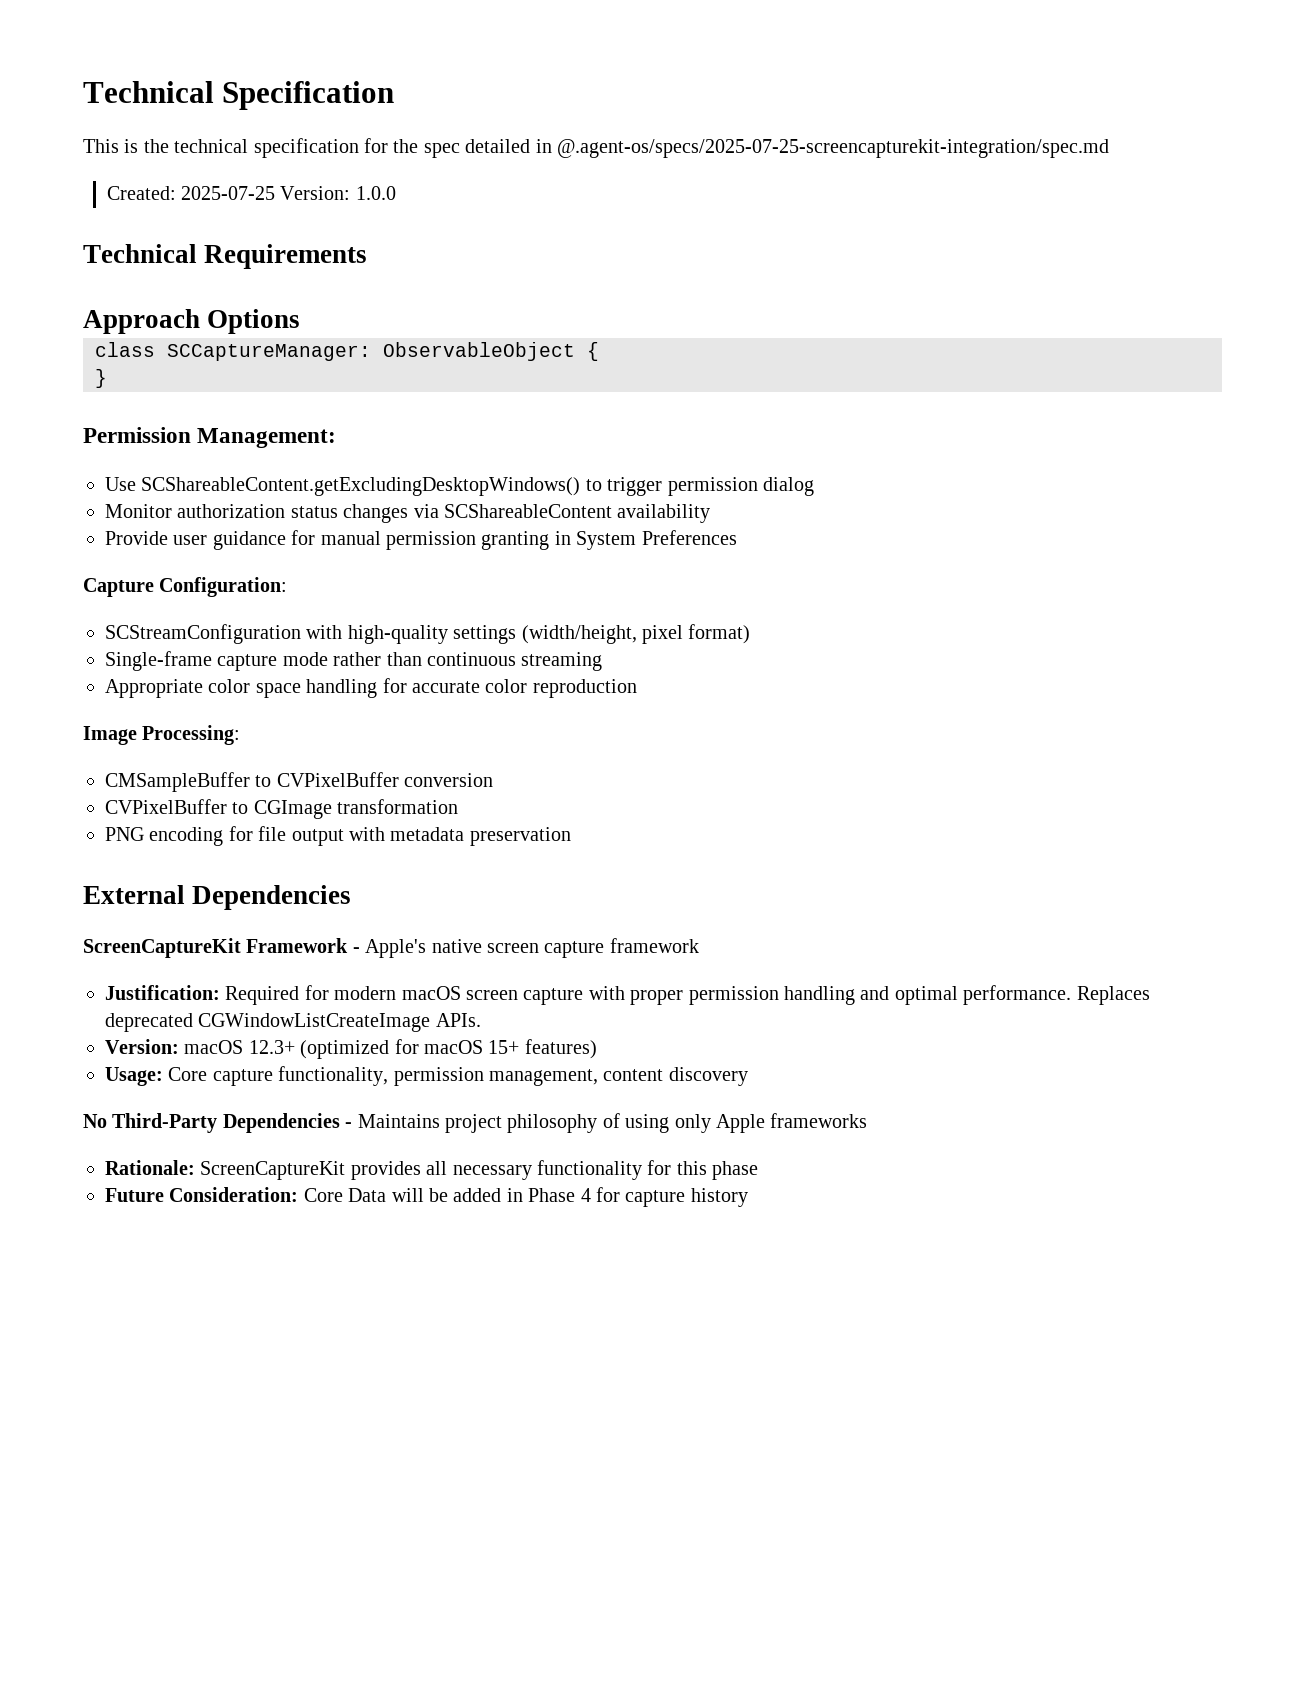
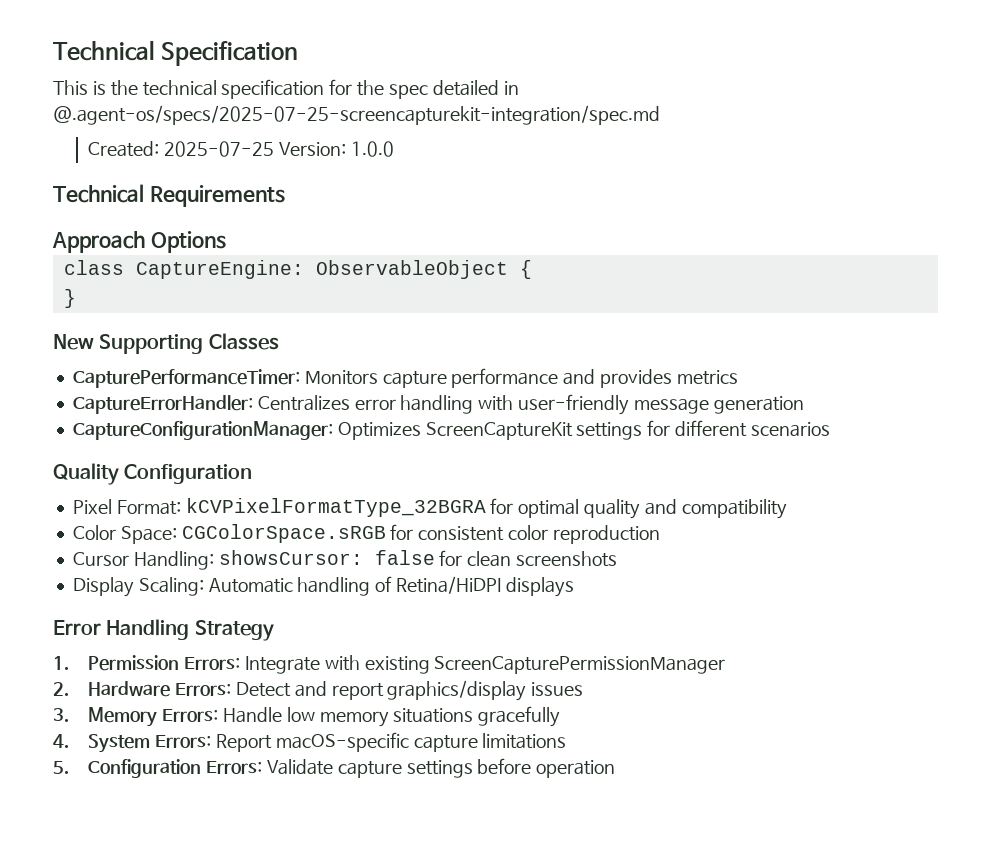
- class SCCaptureManager: ObservableObject {
+ class CaptureEngine: ObservableObject {
- Permission Management:
- Use SCShareableContent.getExcludingDesktopWindows() to trigger permission dialog
- Monitor authorization status changes via SCShareableContent availability
- Provide user guidance for manual permission granting in System Preferences
- Capture Configuration:
- SCStreamConfiguration with high-quality settings (width/height, pixel format)
- Single-frame capture mode rather than continuous streaming
- Appropriate color space handling for accurate color reproduction
- Image Processing:
- CMSampleBuffer to CVPixelBuffer conversion
- CVPixelBuffer to CGImage transformation
- PNG encoding for file output with metadata preservation
- External Dependencies
- ScreenCaptureKit Framework - Apple's native screen capture framework
- Justification: Required for modern macOS screen capture with proper permission handling and optimal performance. Replaces deprecated CGWindowListCreateImage APIs.
- Version: macOS 12.3+ (optimized for macOS 15+ features)
- Usage: Core capture functionality, permission management, content discovery
- No Third-Party Dependencies - Maintains project philosophy of using only Apple frameworks
- Rationale: ScreenCaptureKit provides all necessary functionality for this phase
- Future Consideration: Core Data will be added in Phase 4 for capture history
+ New Supporting Classes
+ CapturePerformanceTimer: Monitors capture performance and provides metrics
+ CaptureErrorHandler: Centralizes error handling with user-friendly message generation
+ CaptureConfigurationManager: Optimizes ScreenCaptureKit settings for different scenarios
+ Quality Configuration
+ Pixel Format: kCVPixelFormatType_32BGRA for optimal quality and compatibility
+ Color Space: CGColorSpace.sRGB for consistent color reproduction
+ Cursor Handling: showsCursor: false for clean screenshots
+ Display Scaling: Automatic handling of Retina/HiDPI displays
+ Error Handling Strategy
+ 1. Permission Errors: Integrate with existing ScreenCapturePermissionManager
+ 2. Hardware Errors: Detect and report graphics/display issues
+ 3. Memory Errors: Handle low memory situations gracefully
+ 4. System Errors: Report macOS-specific capture limitations
+ 5. Configuration Errors: Validate capture settings before operation

